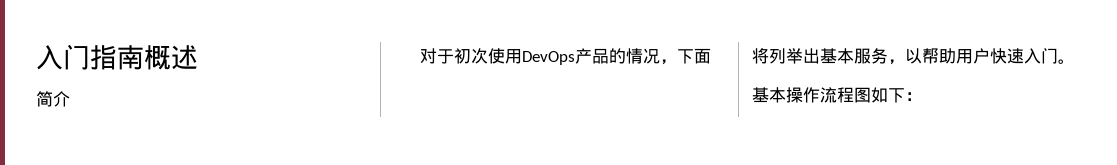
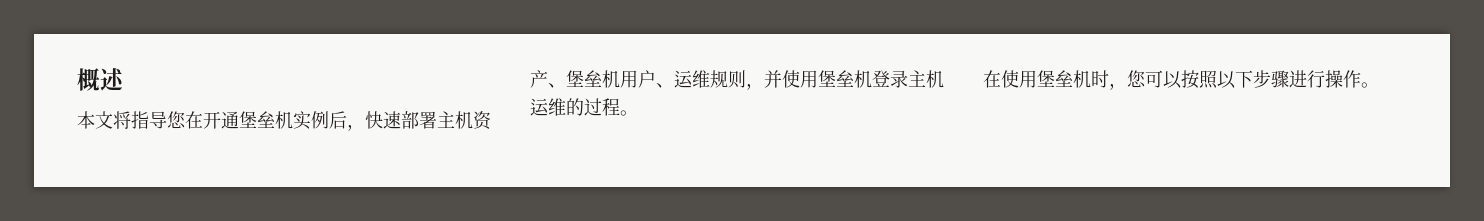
- 入门指南概述
+ 概述
- 简介
- 对于初次使用DevOps产品的情况，下面将列举出基本服务，以帮助用户快速入门。
- 基本操作流程图如下：
+ 本文将指导您在开通堡垒机实例后，快速部署主机资产、堡垒机用户、运维规则，并使用堡垒机登录主机运维的过程。
+ 在使用堡垒机时，您可以按照以下步骤进行操作。

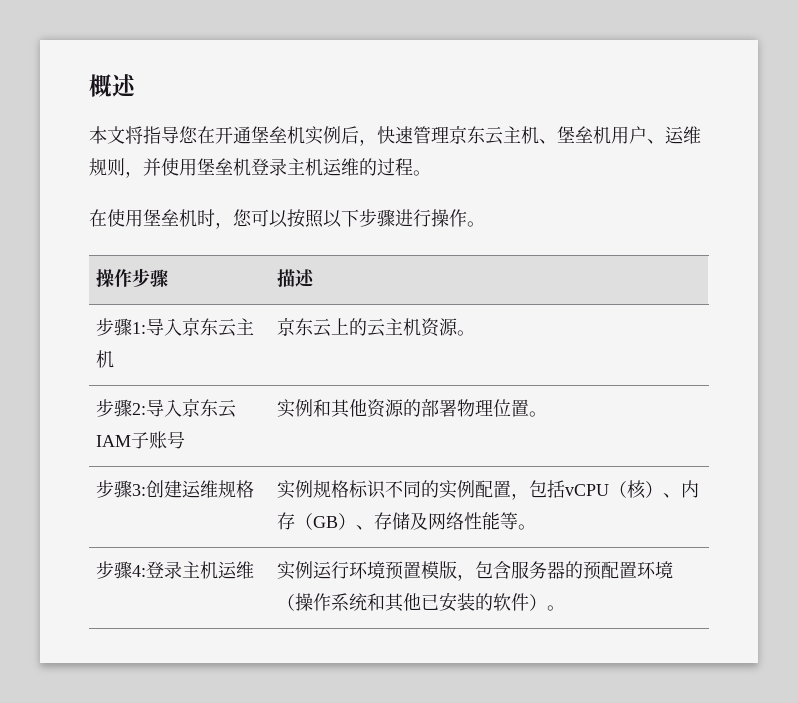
- 本文将指导您在开通堡垒机实例后，快速部署主机资产、堡垒机用户、运维规则，并使用堡垒机登录主机运维的过程。
+ 本文将指导您在开通堡垒机实例后，快速管理京东云主机、堡垒机用户、运维规则，并使用堡垒机登录主机运维的过程。
+ 操作步骤 | 描述
+ 步骤1:导入京东云主机 | 京东云上的云主机资源。
+ 步骤2:导入京东云IAM子账号 | 实例和其他资源的部署物理位置。
+ 步骤3:创建运维规格 | 实例规格标识不同的实例配置，包括vCPU（核）、内存（GB）、存储及网络性能等。
+ 步骤4:登录主机运维 | 实例运行环境预置模版，包含服务器的预配置环境（操作系统和其他已安装的软件）。

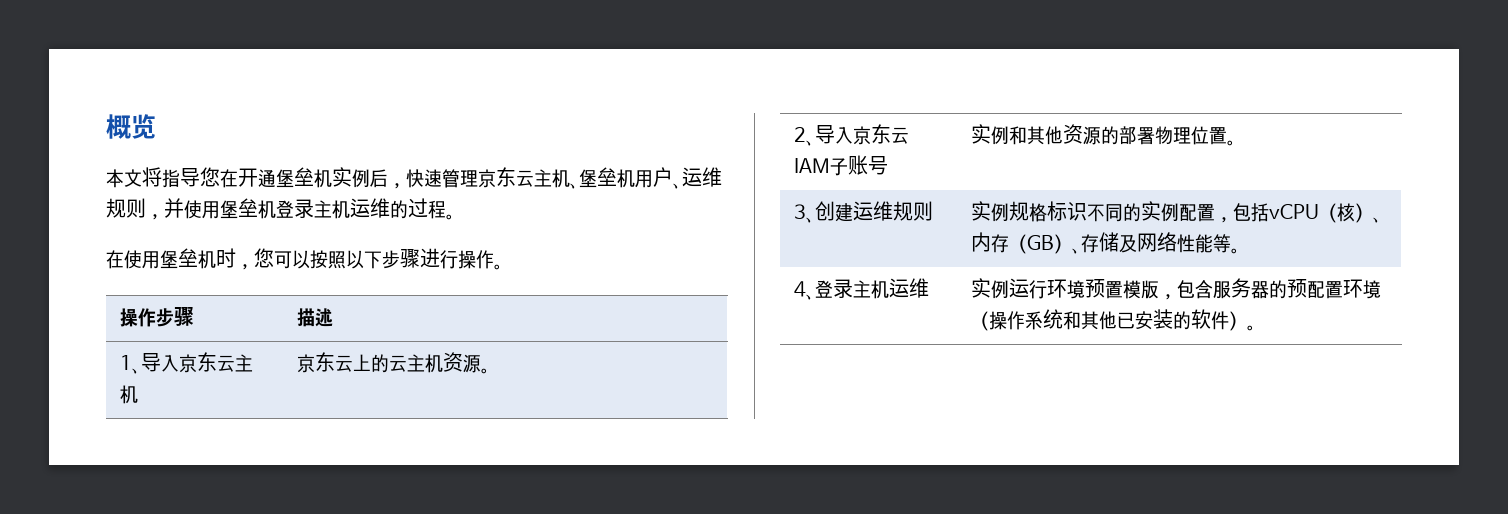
- 概述
+ 概览
- 步骤1:导入京东云主机 | 京东云上的云主机资源。
+ 1、导入京东云主机 | 京东云上的云主机资源。
- 步骤2:导入京东云IAM子账号 | 实例和其他资源的部署物理位置。
+ 2、导入京东云IAM子账号 | 实例和其他资源的部署物理位置。
- 步骤3:创建运维规格 | 实例规格标识不同的实例配置，包括vCPU（核）、内存（GB）、存储及网络性能等。
+ 3、创建运维规则 | 实例规格标识不同的实例配置，包括vCPU（核）、内存（GB）、存储及网络性能等。
- 步骤4:登录主机运维 | 实例运行环境预置模版，包含服务器的预配置环境（操作系统和其他已安装的软件）。
+ 4、登录主机运维 | 实例运行环境预置模版，包含服务器的预配置环境（操作系统和其他已安装的软件）。

